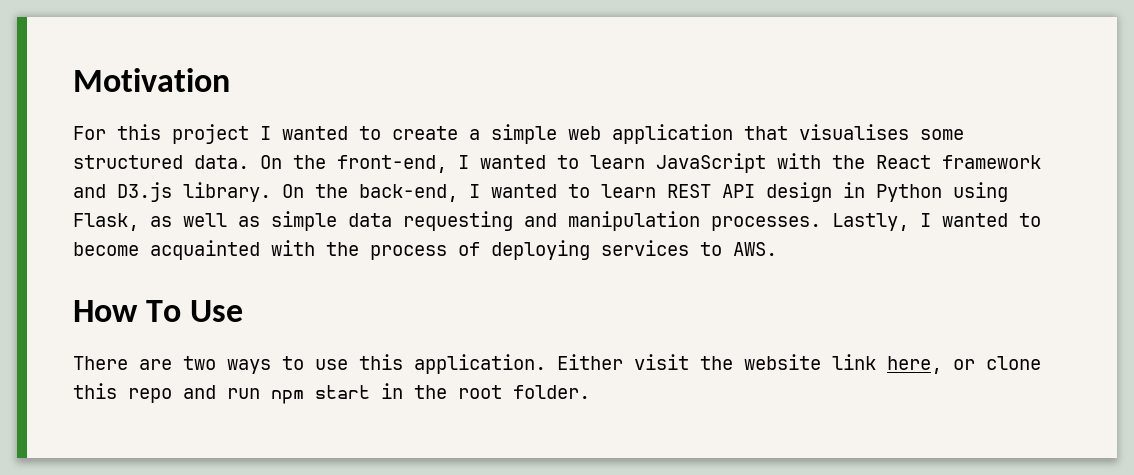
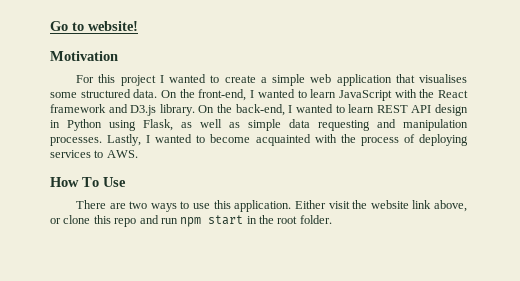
+ Go to website!
- Either visit the website link here, or clone this repo and run npm start in the root folder.
+ Either visit the website link above, or clone this repo and run npm start in the root folder.

